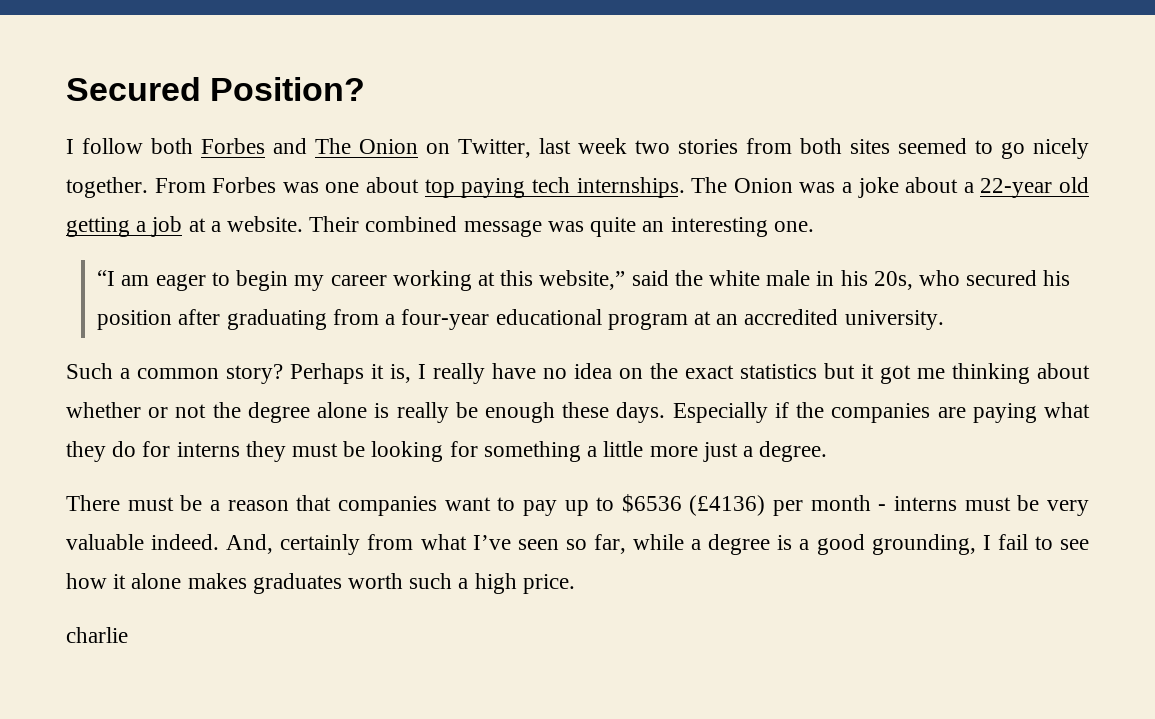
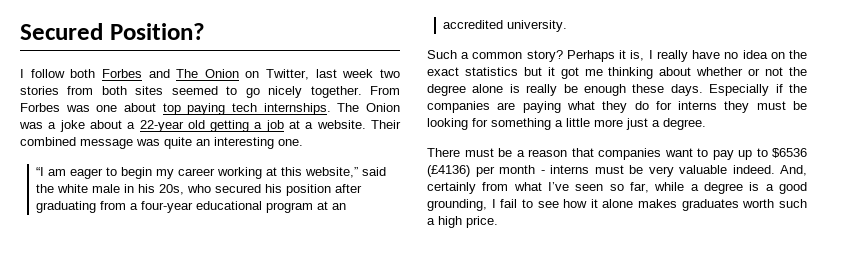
- charlie

